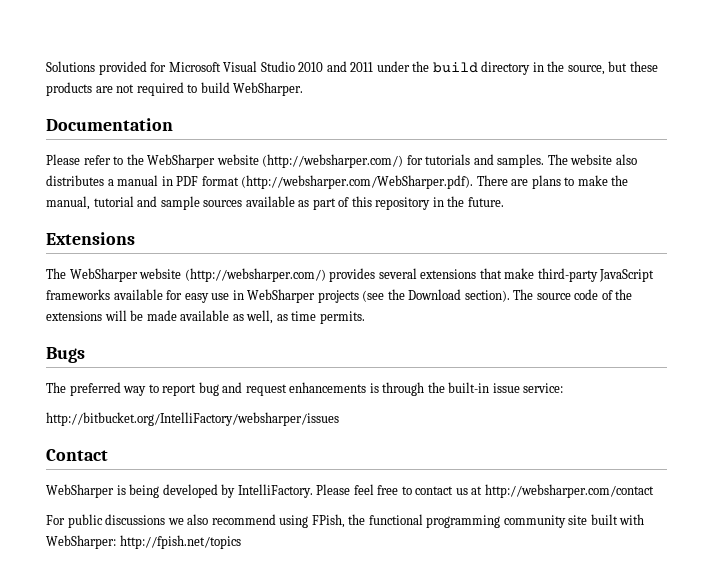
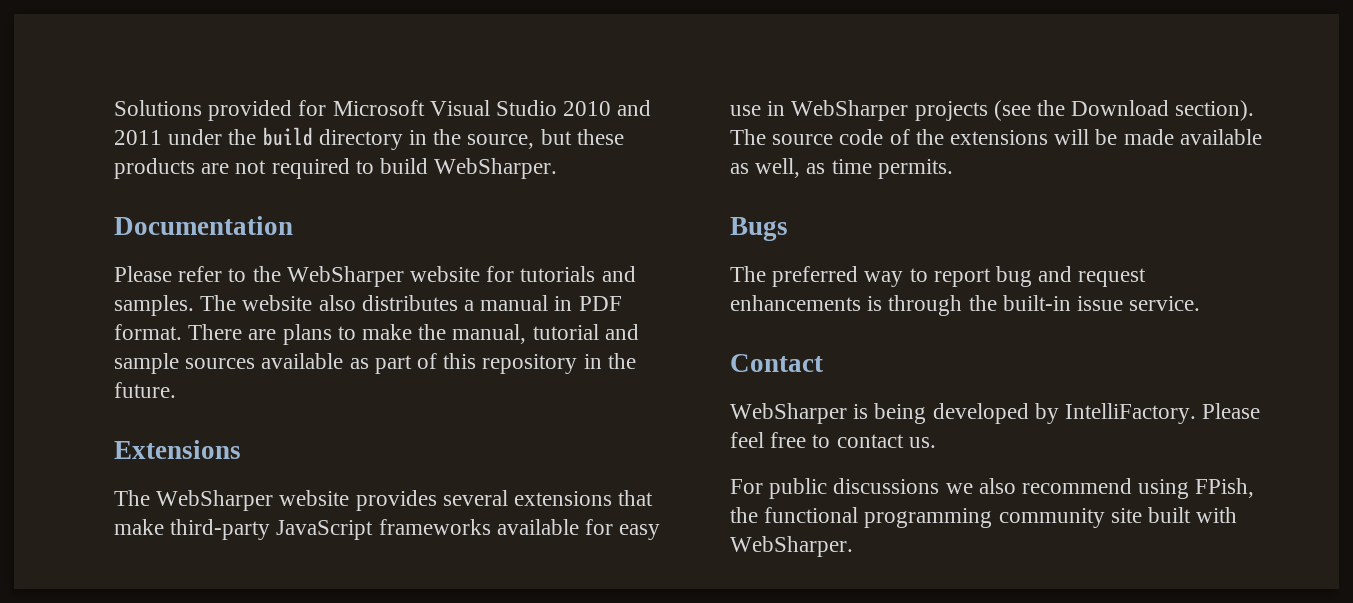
- Please refer to the WebSharper website (http://websharper.com/) for tutorials and samples.
+ Please refer to the WebSharper website for tutorials and samples.
- The website also distributes a manual in PDF format (http://websharper.com/WebSharper.pdf). There are plans to make the manual, tutorial and sample sources available as part of this repository in the future.
+ The website also distributes a manual in PDF format. There are plans to make the manual, tutorial and sample sources available as part of this repository in the future.
- The WebSharper website (http://websharper.com/) provides several extensions that make third-party JavaScript frameworks available for easy use in WebSharper projects (see the Download section).
+ The WebSharper website provides several extensions that make third-party JavaScript frameworks available for easy use in WebSharper projects (see the Download section).
- The preferred way to report bug and request enhancements is through the built-in issue service:
- http://bitbucket.org/IntelliFactory/websharper/issues
+ The preferred way to report bug and request enhancements is through the built-in issue service.
- Please feel free to contact us at http://websharper.com/contact
+ Please feel free to contact us.
- For public discussions we also recommend using FPish, the functional programming community site built with WebSharper: http://fpish.net/topics
+ For public discussions we also recommend using FPish, the functional programming community site built with WebSharper.

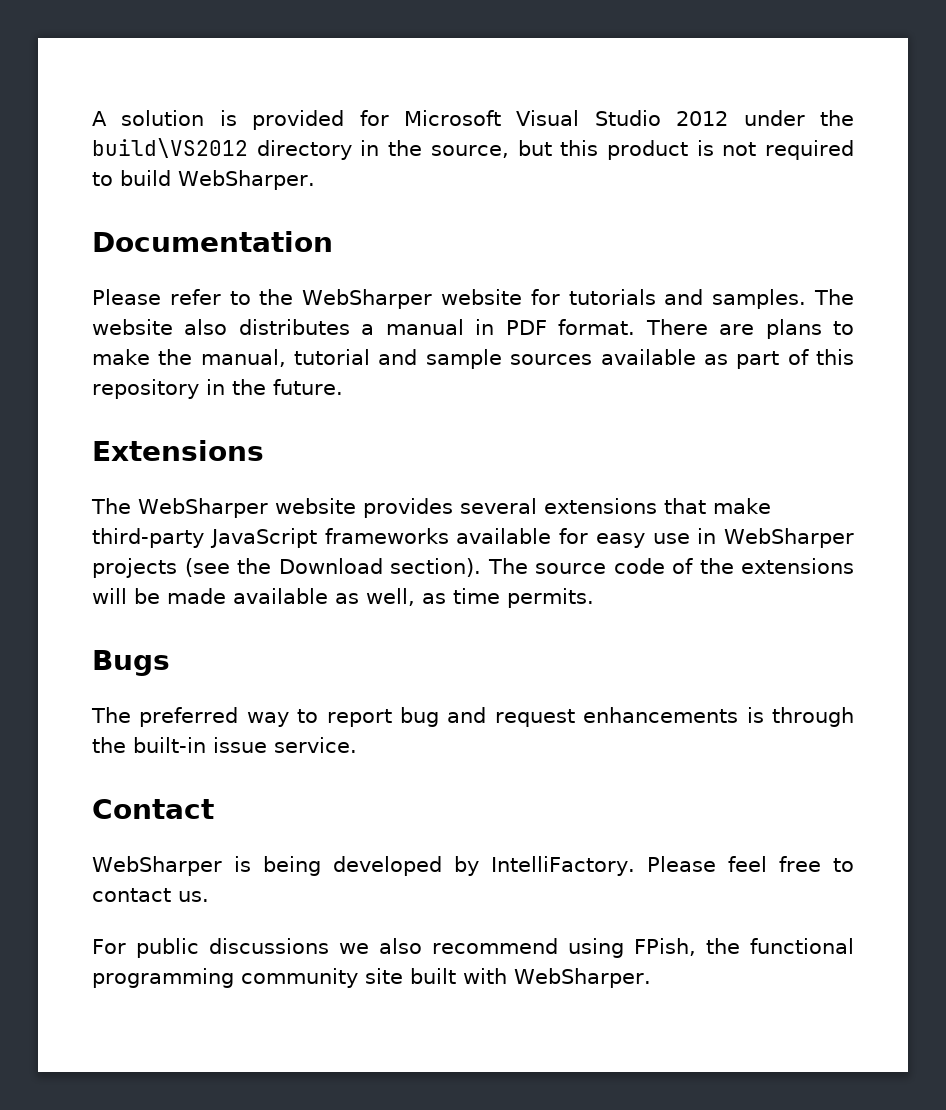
- Solutions provided for Microsoft Visual Studio 2010 and 2011 under the build directory in the source, but these products are not required to build WebSharper.
+ A solution is provided for Microsoft Visual Studio 2012 under the build\VS2012 directory in the source, but this product is not required to build WebSharper.

